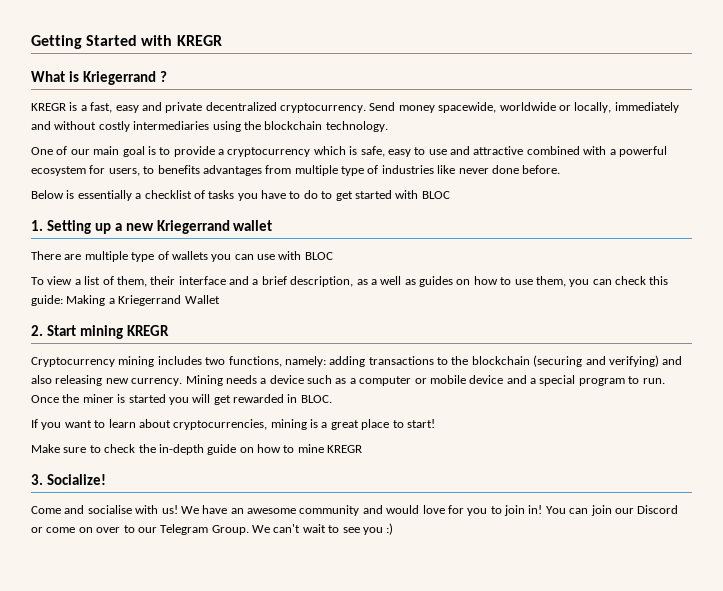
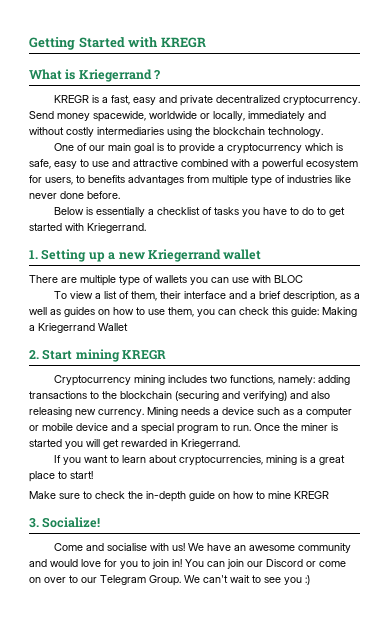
- Below is essentially a checklist of tasks you have to do to get started with BLOC
+ Below is essentially a checklist of tasks you have to do to get started with Kriegerrand.
- Once the miner is started you will get rewarded in BLOC.
+ Once the miner is started you will get rewarded in Kriegerrand.

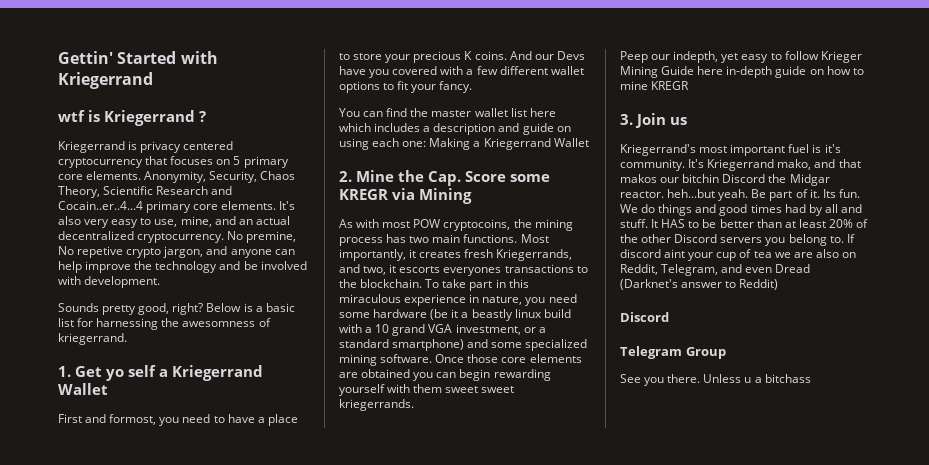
- Getting Started with KREGR
- What is Kriegerrand ?
+ Gettin' Started with Kriegerrand
+ wtf is Kriegerrand ?
- KREGR is a fast, easy and private decentralized cryptocurrency. Send money spacewide, worldwide or locally, immediately and without costly intermediaries using the blockchain technology.
- One of our main goal is to provide a cryptocurrency which is safe, easy to use and attractive combined with a powerful ecosystem for users, to benefits advantages from multiple type of industries like never done before.
- Below is essentially a checklist of tasks you have to do to get started with Kriegerrand.
- 1. Setting up a new Kriegerrand wallet
- There are multiple type of wallets you can use with BLOC
- To view a list of them, their interface and a brief description, as a well as guides on how to use them, you can check this guide: Making a Kriegerrand Wallet
+ Kriegerrand is privacy centered cryptocurrency that focuses on 5 primary core elements. Anonymity, Security, Chaos Theory, Scientific Research and Cocain..er..4...4 primary core elements. It's also very easy to use, mine, and an actual decentralized cryptocurrency. No premine, No repetive crypto jargon, and anyone can help improve the technology and be involved with development.
+ Sounds pretty good, right? Below is a basic list for harnessing the awesomness of kriegerrand.
+ 1. Get yo self a Kriegerrand Wallet
+ First and formost, you need to have a place to store your precious K coins. And our Devs have you covered with a few different wallet options to fit your fancy.
+ You can find the master wallet list here which includes a description and guide on using each one: Making a Kriegerrand Wallet
- 2. Start mining KREGR
- Cryptocurrency mining includes two functions, namely: adding transactions to the blockchain (securing and verifying) and also releasing new currency. Mining needs a device such as a computer or mobile device and a special program to run. Once the miner is started you will get rewarded in Kriegerrand.
- If you want to learn about cryptocurrencies, mining is a great place to start!
- Make sure to check the in-depth guide on how to mine KREGR
+ 2. Mine the Cap. Score some KREGR via Mining
+ As with most POW cryptocoins, the mining process has two main functions. Most importantly, it creates fresh Kriegerrands, and two, it escorts everyones transactions to the blockchain. To take part in this miraculous experience in nature, you need some hardware (be it a beastly linux build with a 10 grand VGA investment, or a standard smartphone) and some specialized mining software. Once those core elements are obtained you can begin rewarding yourself with them sweet sweet kriegerrands.
+ Peep our indepth, yet easy to follow Krieger Mining Guide here in-depth guide on how to mine KREGR
- 3. Socialize!
- Come and socialise with us! We have an awesome community and would love for you to join in! You can join our Discord or come on over to our Telegram Group. We can't wait to see you :)
+ 3. Join us
+ Kriegerrand's most important fuel is it's community. It's Kriegerrand mako, and that makos our bitchin Discord the Midgar reactor. heh...but yeah. Be part of it. Its fun. We do things and good times had by all and stuff. It HAS to be better than at least 20% of the other Discord servers you belong to. If discord aint your cup of tea we are also on Reddit, Telegram, and even Dread (Darknet's answer to Reddit)
+ Discord
+ Telegram Group
+ See you there. Unless u a bitchass

